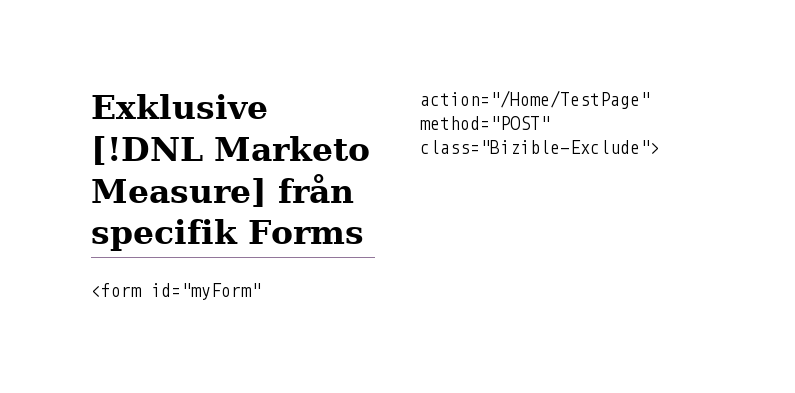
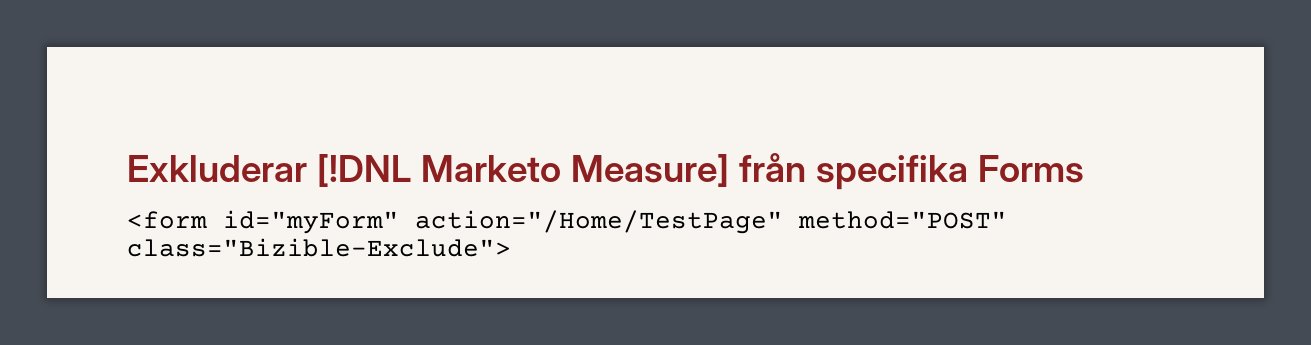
- Exklusive [!DNL Marketo Measure] från specifik Forms
+ Exkluderar [!DNL Marketo Measure] från specifika Forms

